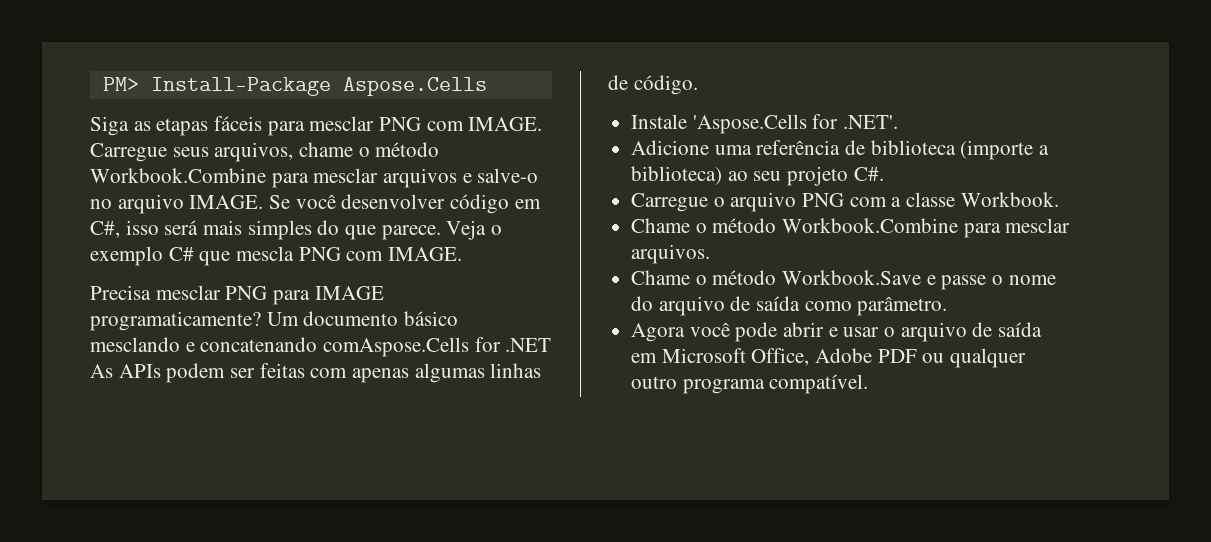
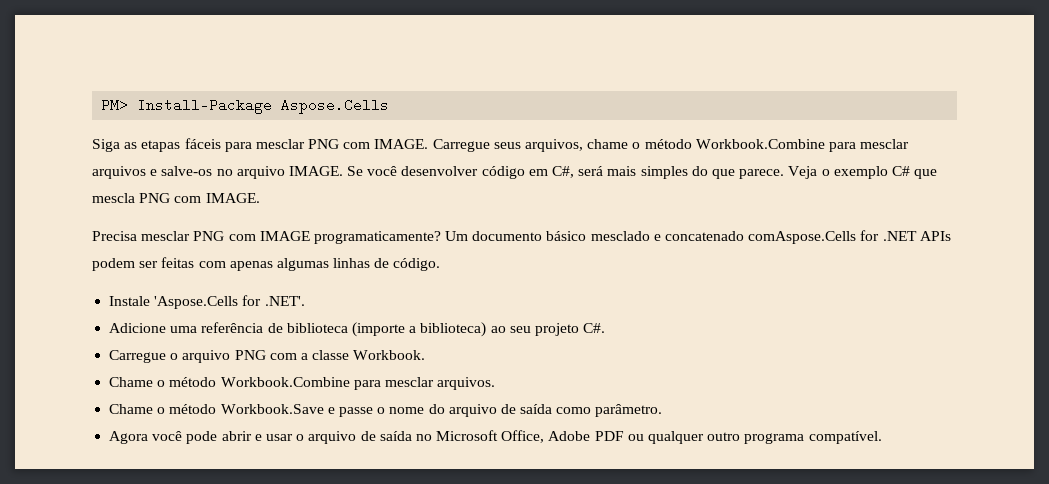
- Carregue seus arquivos, chame o método Workbook.Combine para mesclar arquivos e salve-o no arquivo IMAGE.
+ Carregue seus arquivos, chame o método Workbook.Combine para mesclar arquivos e salve-os no arquivo IMAGE.
- Se você desenvolver código em C#, isso será mais simples do que parece.
+ Se você desenvolver código em C#, será mais simples do que parece.
- Precisa mesclar PNG para IMAGE programaticamente?
+ Precisa mesclar PNG com IMAGE programaticamente?
- Um documento básico mesclando e concatenando comAspose.Cells for .NET As APIs podem ser feitas com apenas algumas linhas de código.
+ Um documento básico mesclado e concatenado comAspose.Cells for .NET APIs podem ser feitas com apenas algumas linhas de código.
- Agora você pode abrir e usar o arquivo de saída em Microsoft Office, Adobe PDF ou qualquer outro programa compatível.
+ Agora você pode abrir e usar o arquivo de saída no Microsoft Office, Adobe PDF ou qualquer outro programa compatível.

